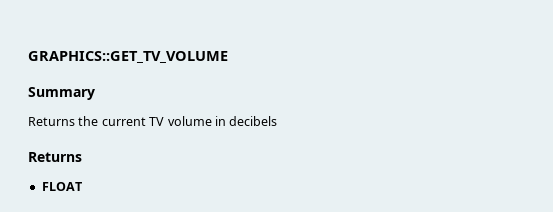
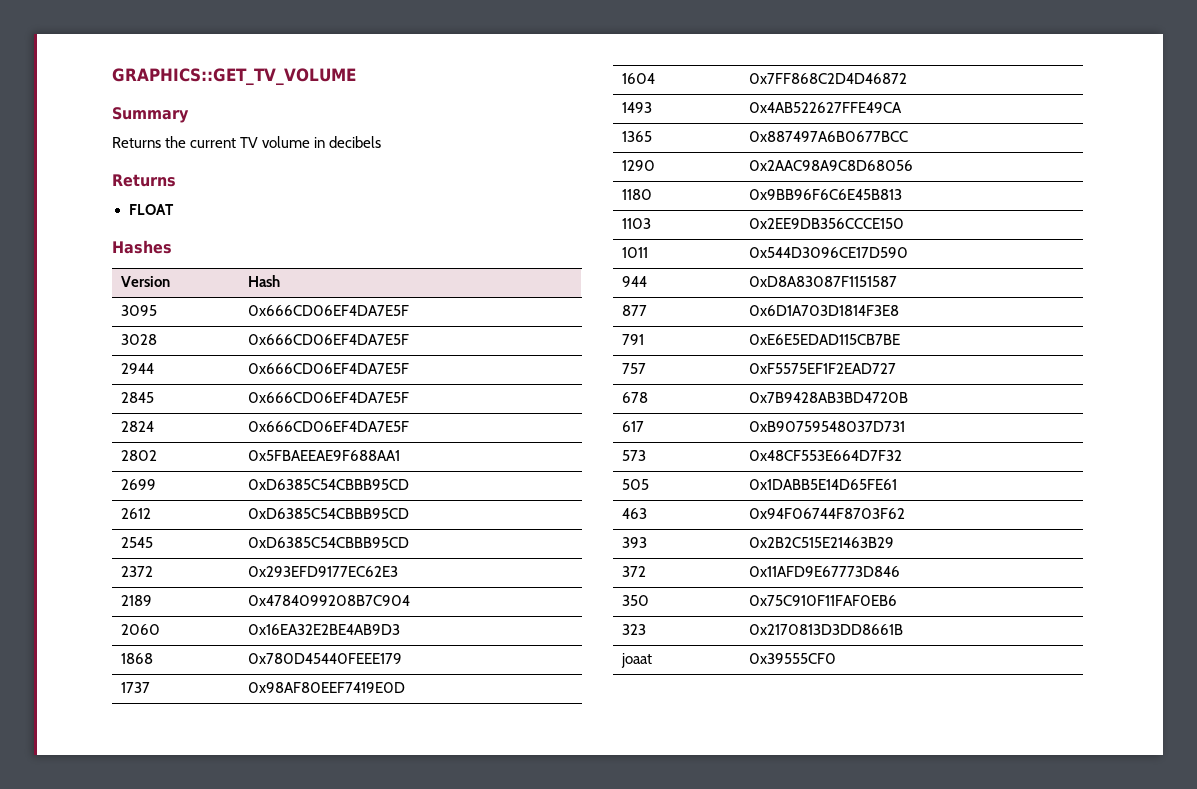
+ Hashes
+ Version | Hash
+ 3095 | 0x666CD06EF4DA7E5F
+ 3028 | 0x666CD06EF4DA7E5F
+ 2944 | 0x666CD06EF4DA7E5F
+ 2845 | 0x666CD06EF4DA7E5F
+ 2824 | 0x666CD06EF4DA7E5F
+ 2802 | 0x5FBAEEAE9F688AA1
+ 2699 | 0xD6385C54CBBB95CD
+ 2612 | 0xD6385C54CBBB95CD
+ 2545 | 0xD6385C54CBBB95CD
+ 2372 | 0x293EFD9177EC62E3
+ 2189 | 0x4784099208B7C904
+ 2060 | 0x16EA32E2BE4AB9D3
+ 1868 | 0x780D45440FEEE179
+ 1737 | 0x98AF80EEF7419E0D
+ 1604 | 0x7FF868C2D4D46872
+ 1493 | 0x4AB522627FFE49CA
+ 1365 | 0x887497A6B0677BCC
+ 1290 | 0x2AAC98A9C8D68056
+ 1180 | 0x9BB96F6C6E45B813
+ 1103 | 0x2EE9DB356CCCE150
+ 1011 | 0x544D3096CE17D590
+ 944 | 0xD8A83087F1151587
+ 877 | 0x6D1A703D1814F3E8
+ 791 | 0xE6E5EDAD115CB7BE
+ 757 | 0xF5575EF1F2EAD727
+ 678 | 0x7B9428AB3BD4720B
+ 617 | 0xB90759548037D731
+ 573 | 0x48CF553E664D7F32
+ 505 | 0x1DABB5E14D65FE61
+ 463 | 0x94F06744F8703F62
+ 393 | 0x2B2C515E21463B29
+ 372 | 0x11AFD9E67773D846
+ 350 | 0x75C910F11FAF0EB6
+ 323 | 0x2170813D3DD8661B
+ joaat | 0x39555CF0

